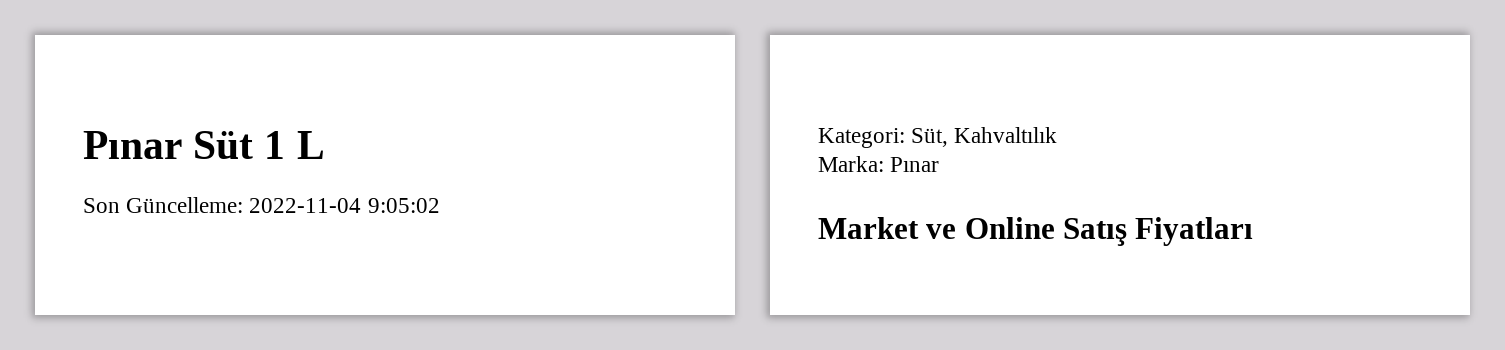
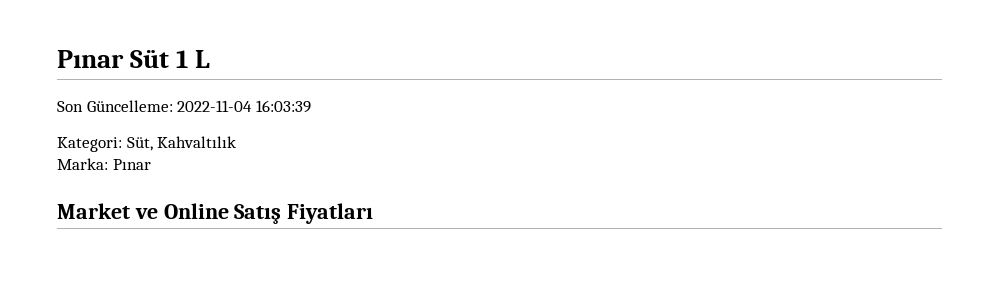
- Son Güncelleme: 2022-11-04 9:05:02
+ Son Güncelleme: 2022-11-04 16:03:39

